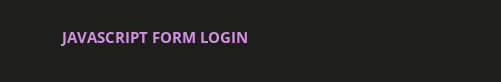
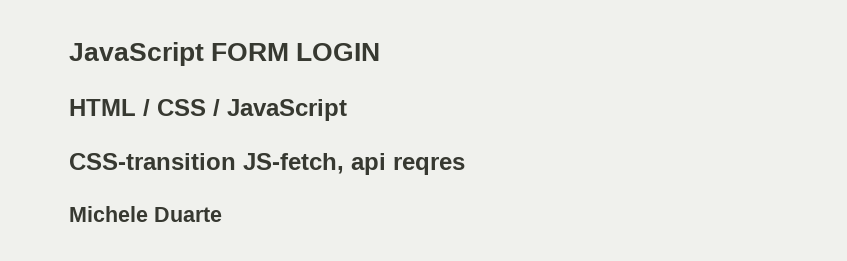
- JAVASCRIPT FORM LOGIN
+ JavaScript FORM LOGIN
+ HTML / CSS / JavaScript
+ CSS-transition JS-fetch, api reqres
+ Michele Duarte

